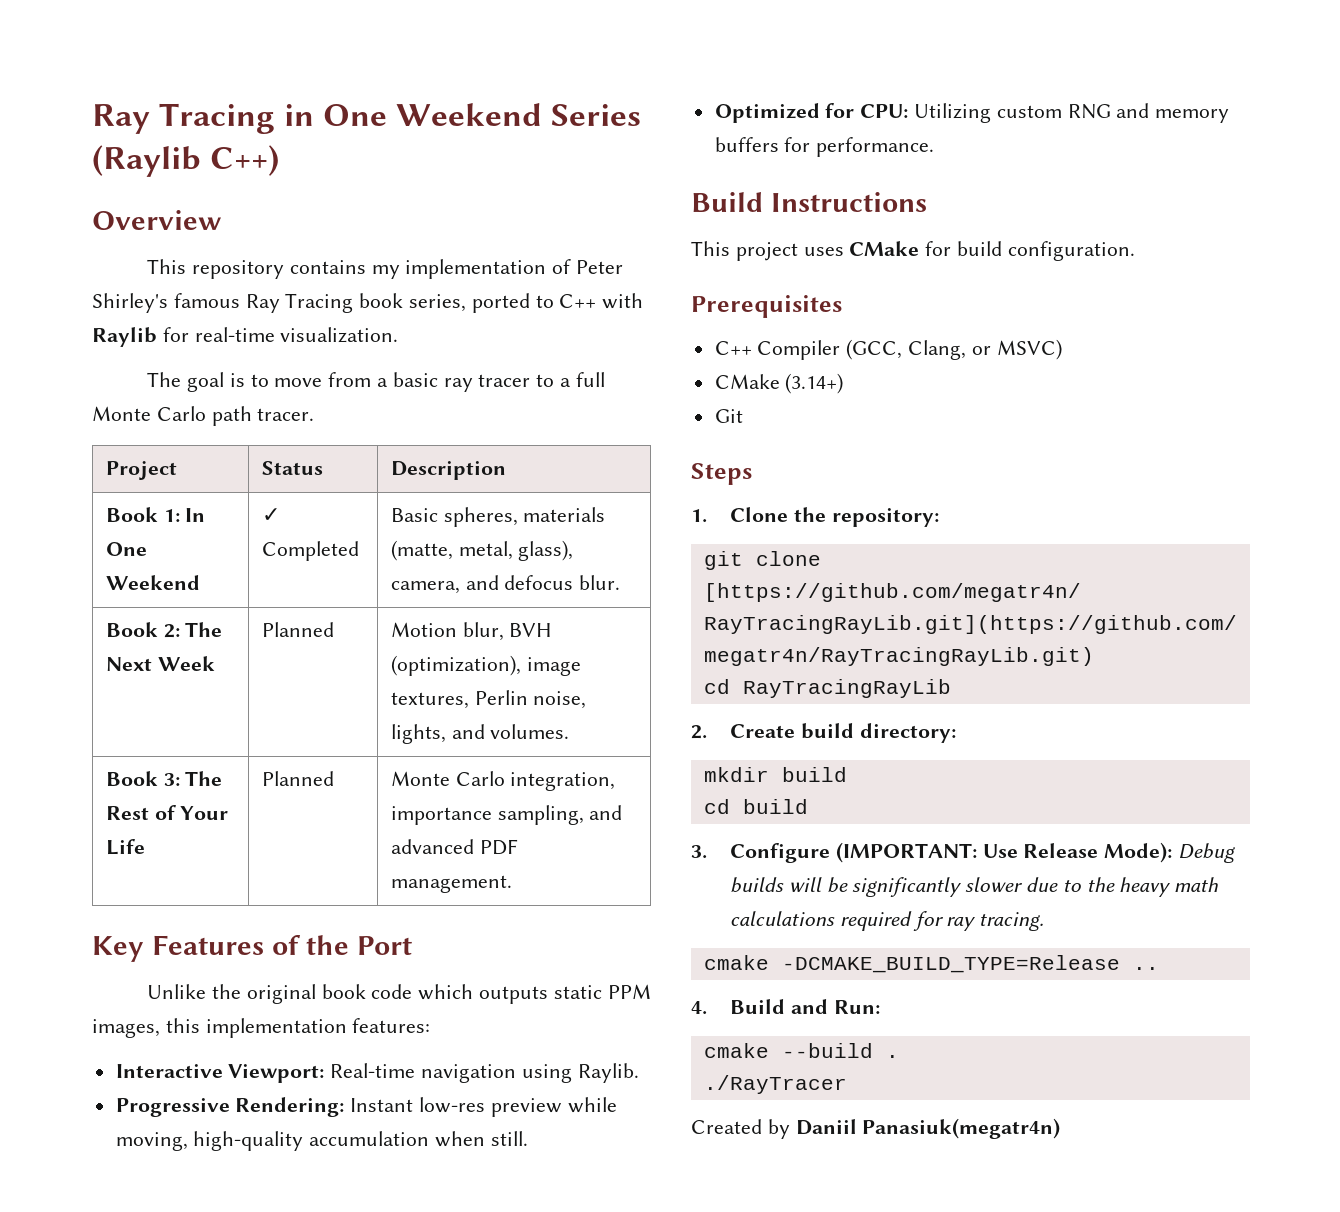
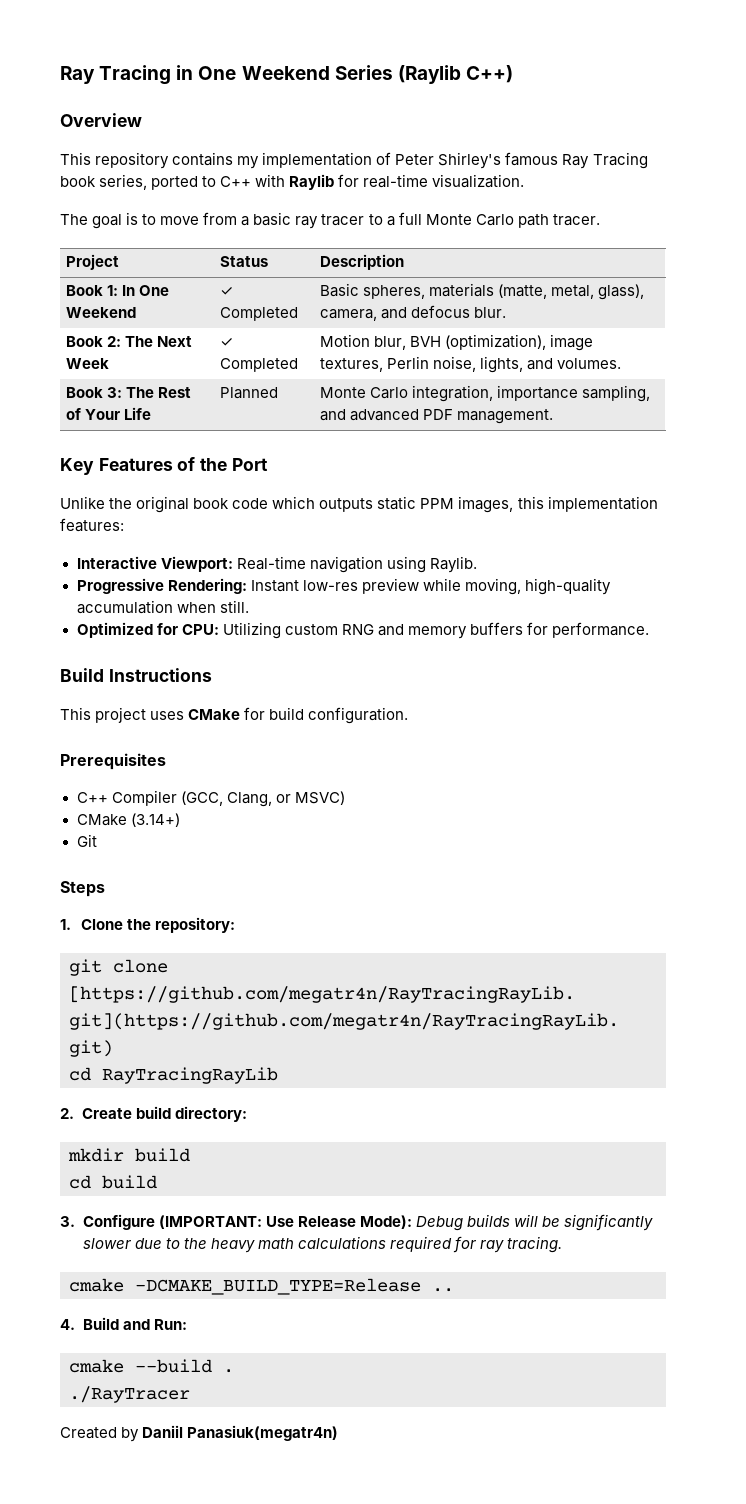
- Book 2: The Next Week | Planned | Motion blur, BVH (optimization), image textures, Perlin noise, lights, and volumes.
+ Book 2: The Next Week | ✓ Completed | Motion blur, BVH (optimization), image textures, Perlin noise, lights, and volumes.

